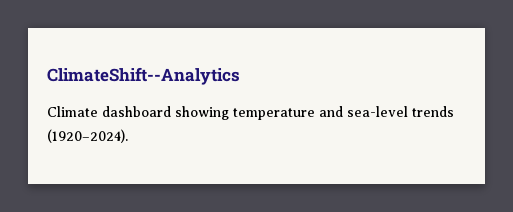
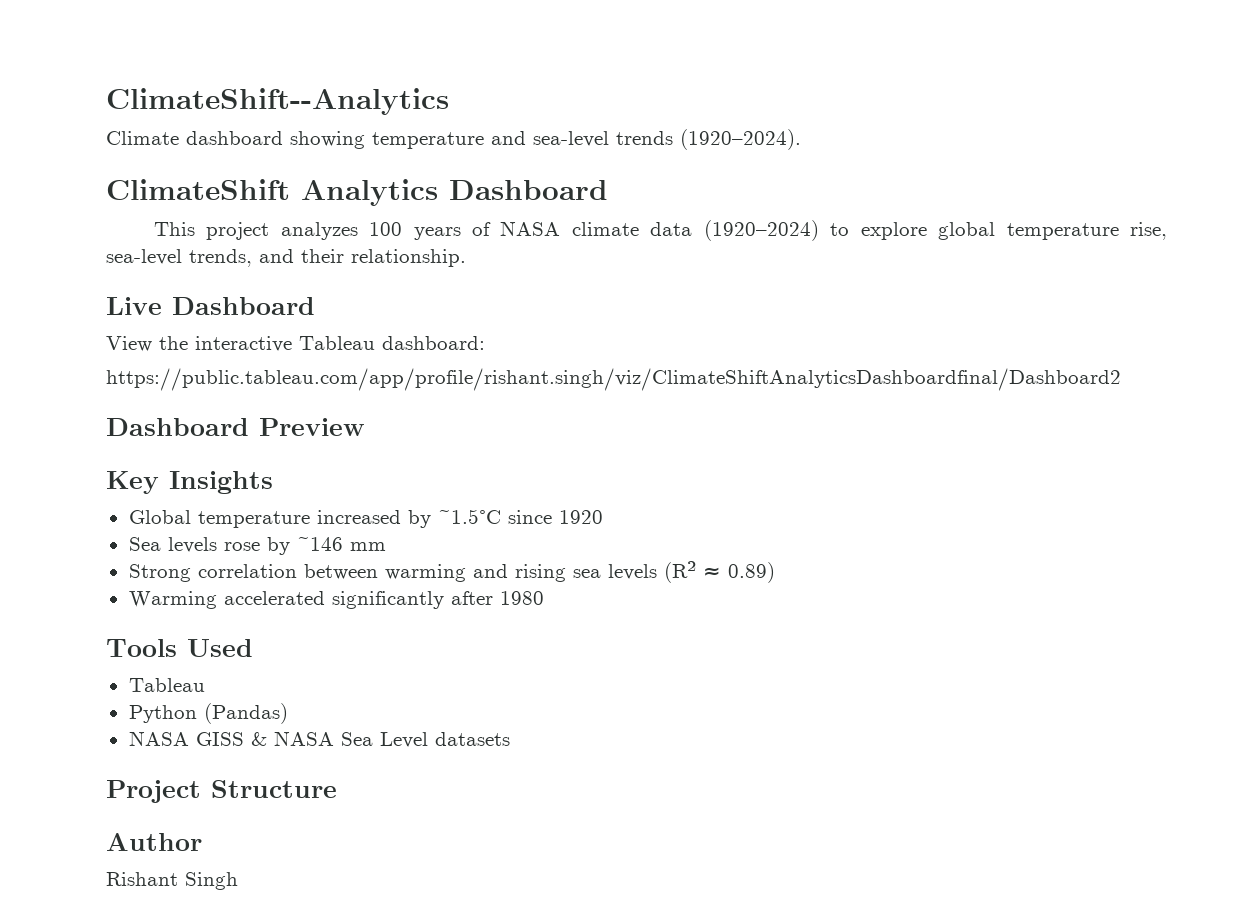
+ ClimateShift Analytics Dashboard
+ This project analyzes 100 years of NASA climate data (1920–2024) to explore global temperature rise, sea-level trends, and their relationship.
+ Live Dashboard
+ View the interactive Tableau dashboard:
+ https://public.tableau.com/app/profile/rishant.singh/viz/ClimateShiftAnalyticsDashboardfinal/Dashboard2
+ Dashboard Preview
+ Key Insights
+ Global temperature increased by ~1.5°C since 1920
+ Sea levels rose by ~146 mm
+ Strong correlation between warming and rising sea levels (R² ≈ 0.89)
+ Warming accelerated significantly after 1980
+ Tools Used
+ Tableau
+ Python (Pandas)
+ NASA GISS & NASA Sea Level datasets
+ Project Structure
+ Author
+ Rishant Singh

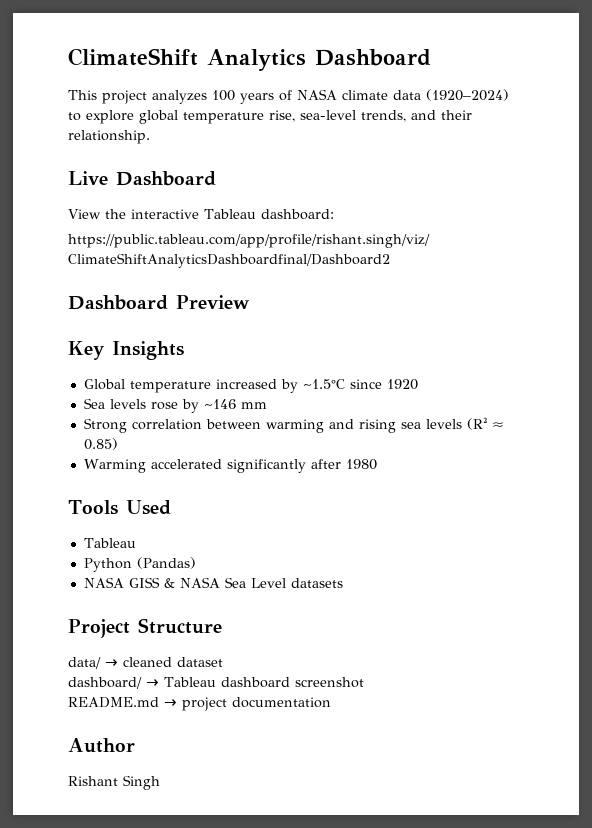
- ClimateShift--Analytics
- Climate dashboard showing temperature and sea-level trends (1920–2024).
- Strong correlation between warming and rising sea levels (R² ≈ 0.89)
+ Strong correlation between warming and rising sea levels (R² ≈ 0.85)
+ data/ → cleaned dataset
+ dashboard/ → Tableau dashboard screenshot
+ README.md → project documentation

